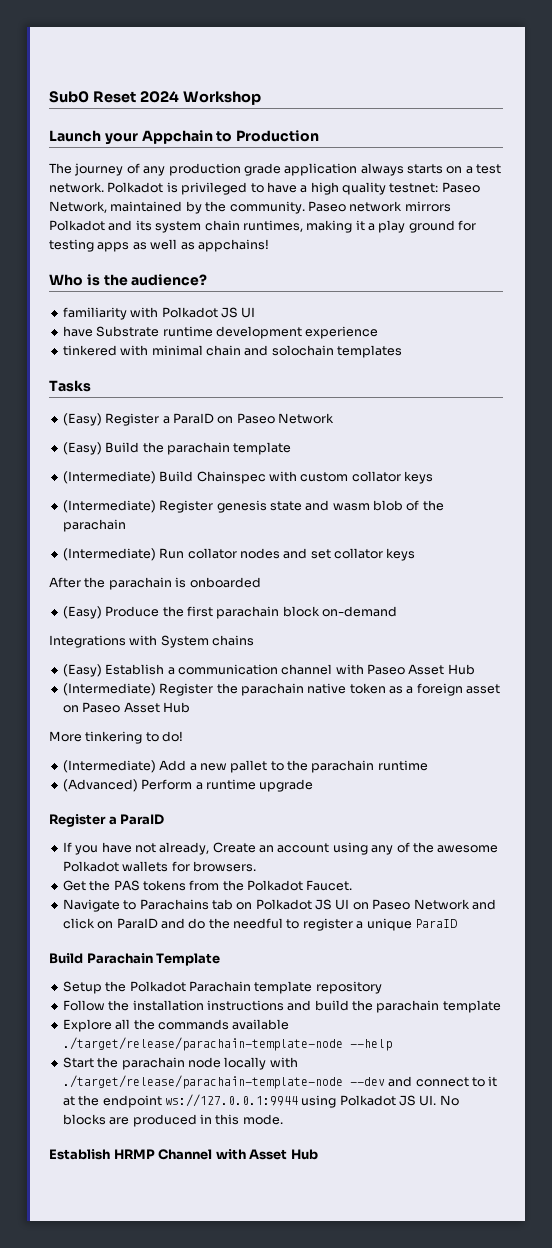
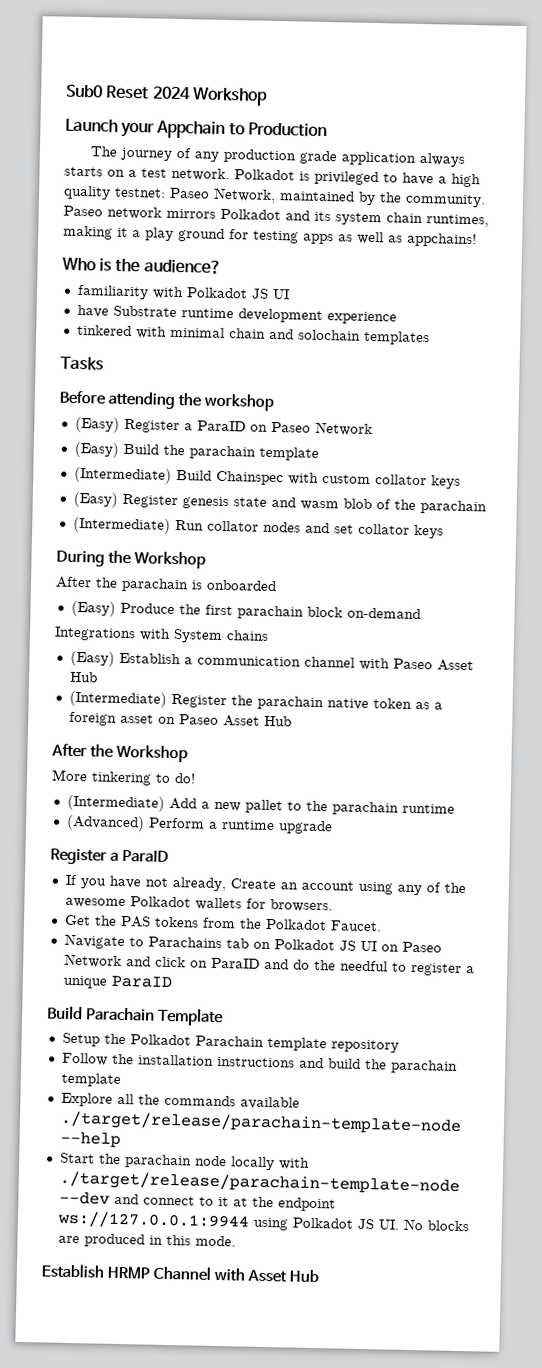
+ Before attending the workshop
- (Intermediate) Register genesis state and wasm blob of the parachain
+ (Easy) Register genesis state and wasm blob of the parachain
+ During the Workshop
+ After the Workshop

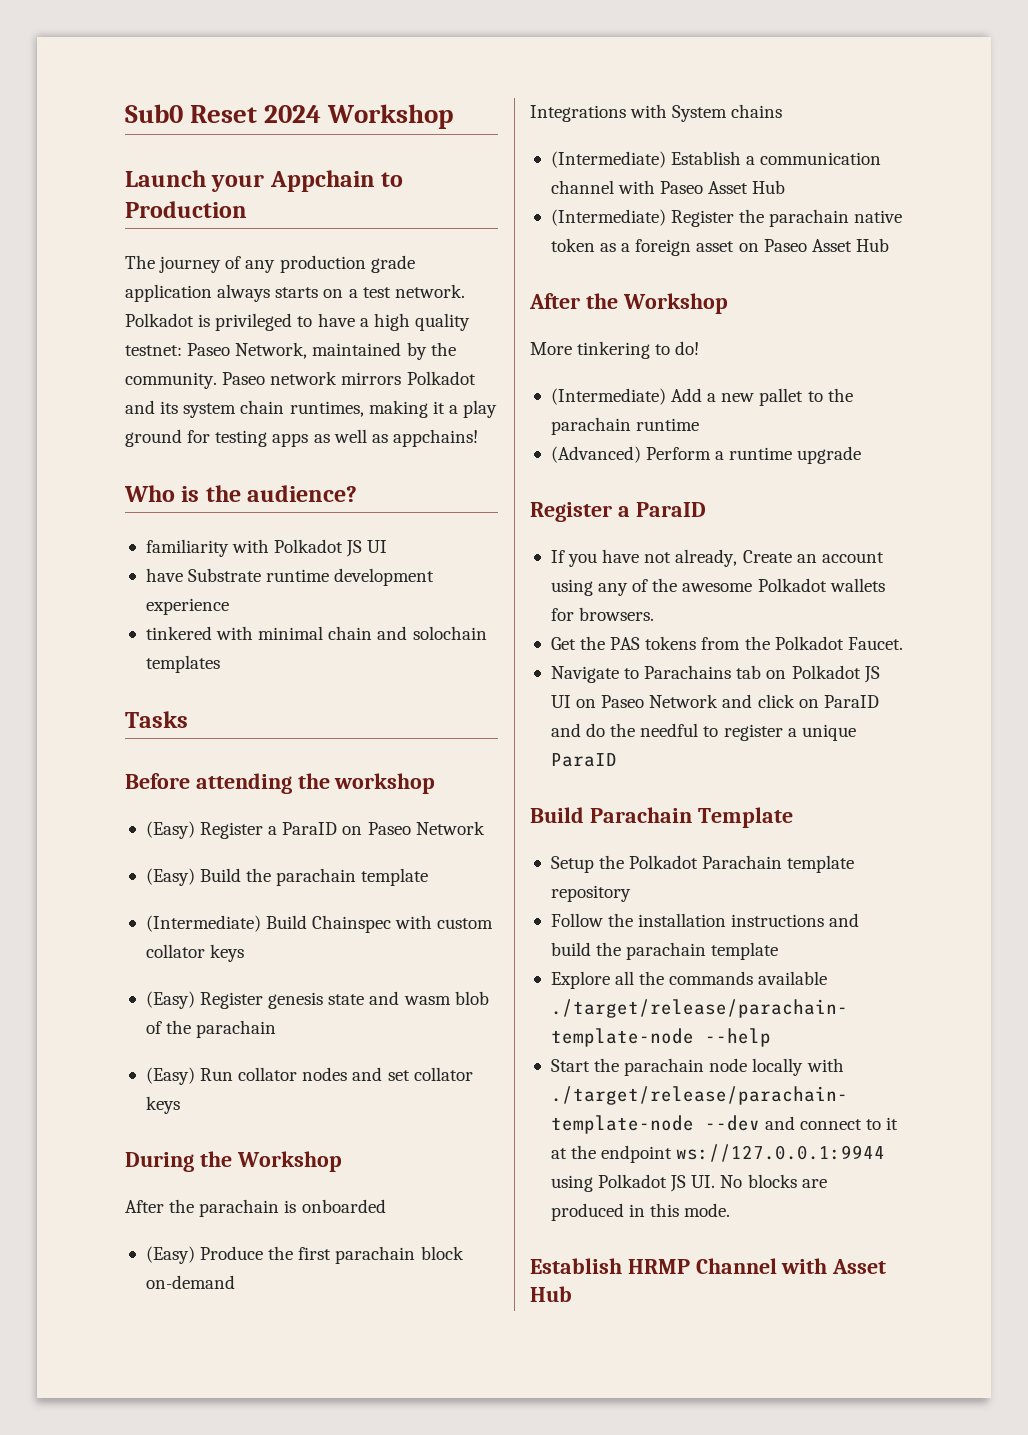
- (Intermediate) Run collator nodes and set collator keys
+ (Easy) Run collator nodes and set collator keys
- (Easy) Establish a communication channel with Paseo Asset Hub
+ (Intermediate) Establish a communication channel with Paseo Asset Hub

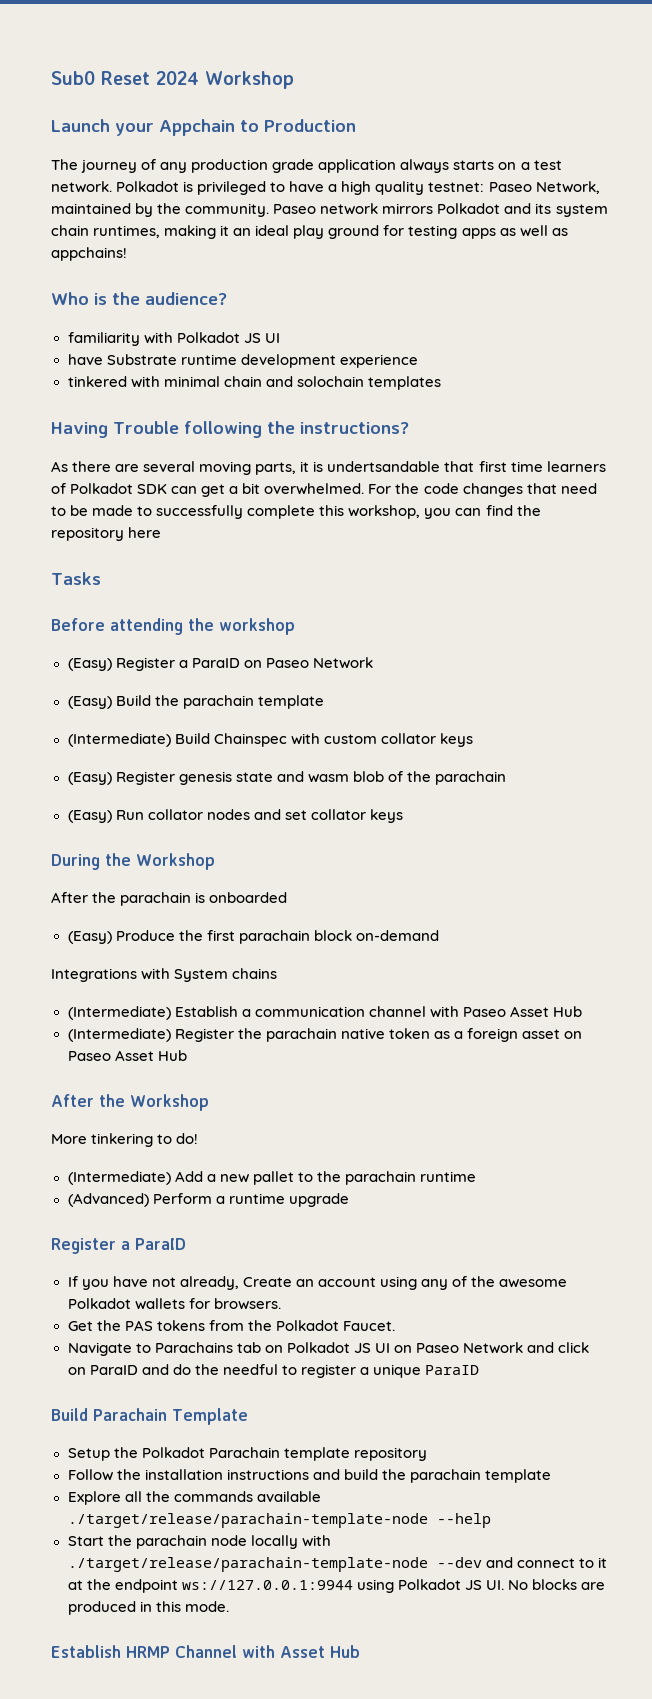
- Paseo network mirrors Polkadot and its system chain runtimes, making it a play ground for testing apps as well as appchains!
+ Paseo network mirrors Polkadot and its system chain runtimes, making it an ideal play ground for testing apps as well as appchains!
+ Having Trouble following the instructions?
+ As there are several moving parts, it is undertsandable that first time learners of Polkadot SDK can get a bit overwhelmed. For the code changes that need to be made to successfully complete this workshop, you can find the repository here

